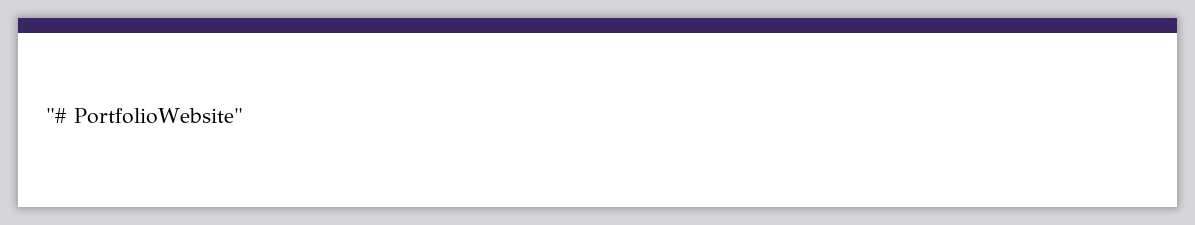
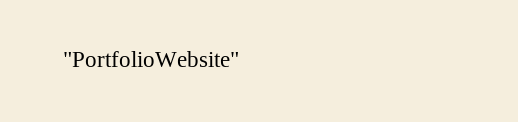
- "# PortfolioWebsite"
+ "PortfolioWebsite"

